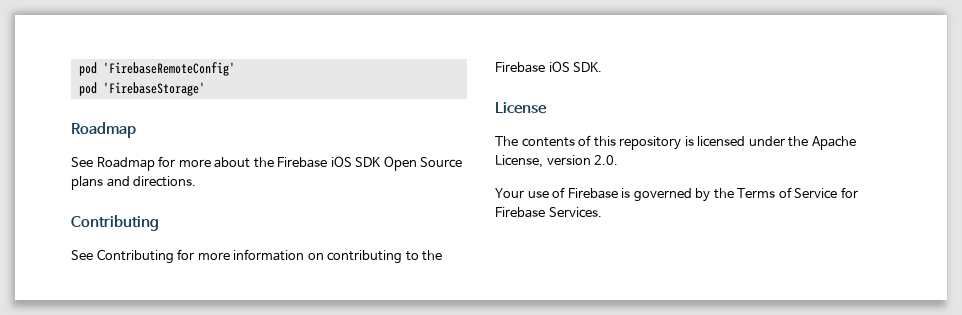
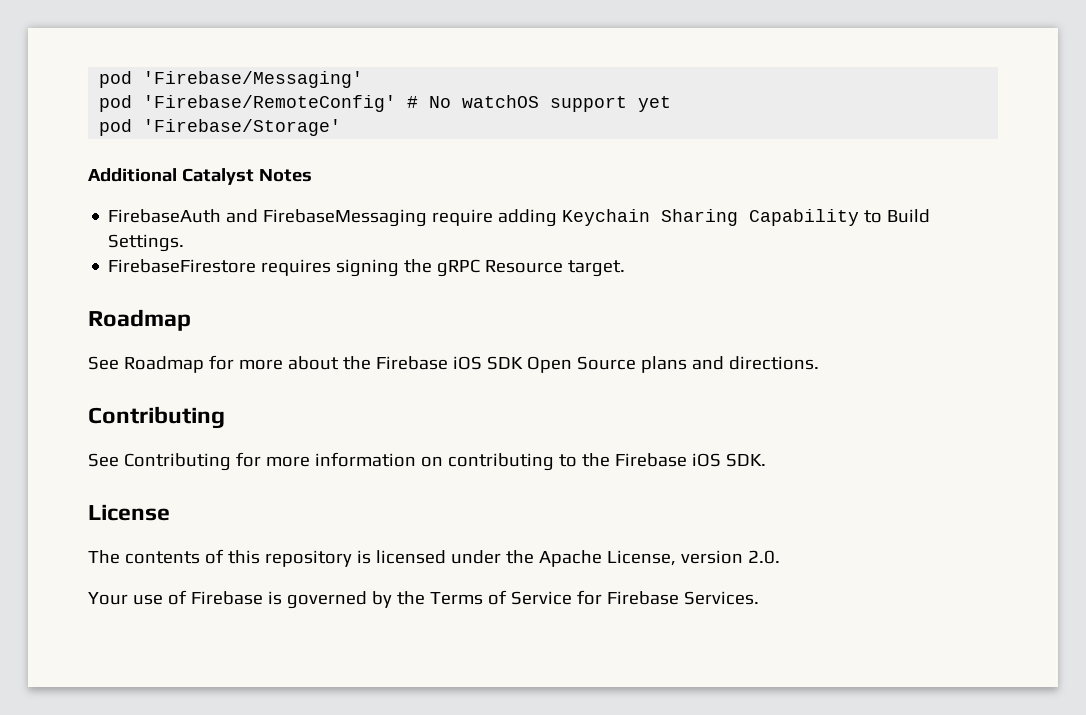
- pod 'FirebaseRemoteConfig'
- pod 'FirebaseStorage'
+ pod 'Firebase/Messaging'
+ pod 'Firebase/RemoteConfig' # No watchOS support yet
+ pod 'Firebase/Storage'
+ Additional Catalyst Notes
+ FirebaseAuth and FirebaseMessaging require adding Keychain Sharing Capability to Build Settings.
+ FirebaseFirestore requires signing the gRPC Resource target.

